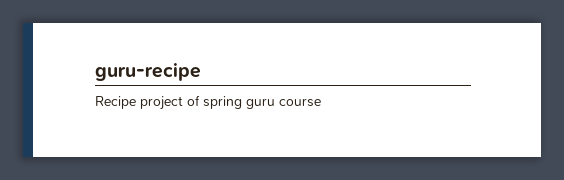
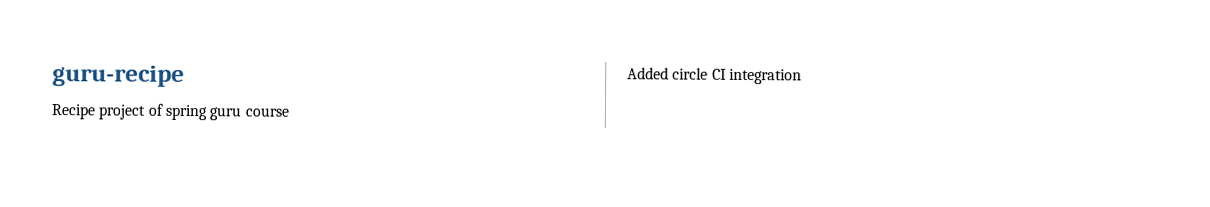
+ Added circle CI integration

